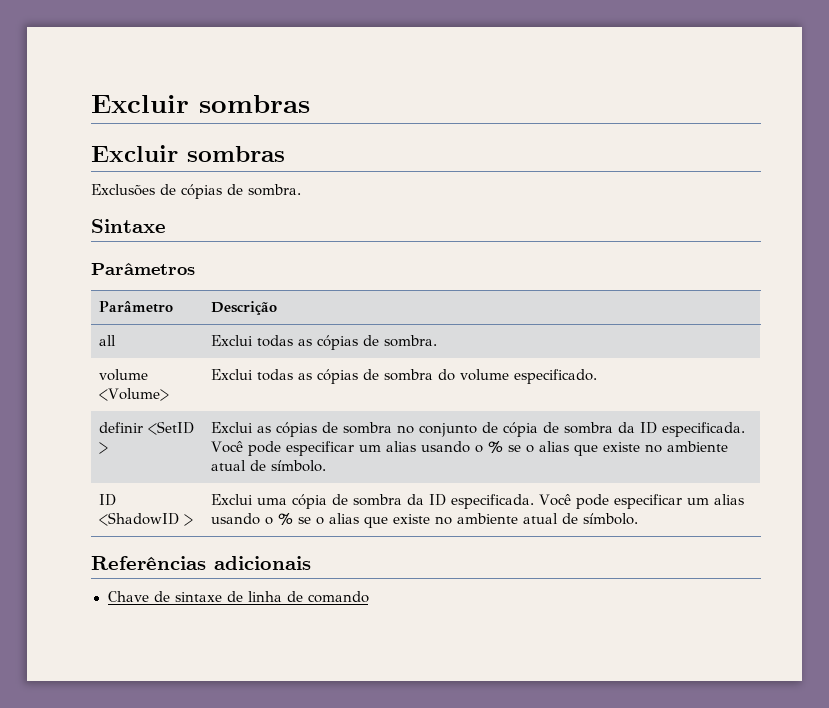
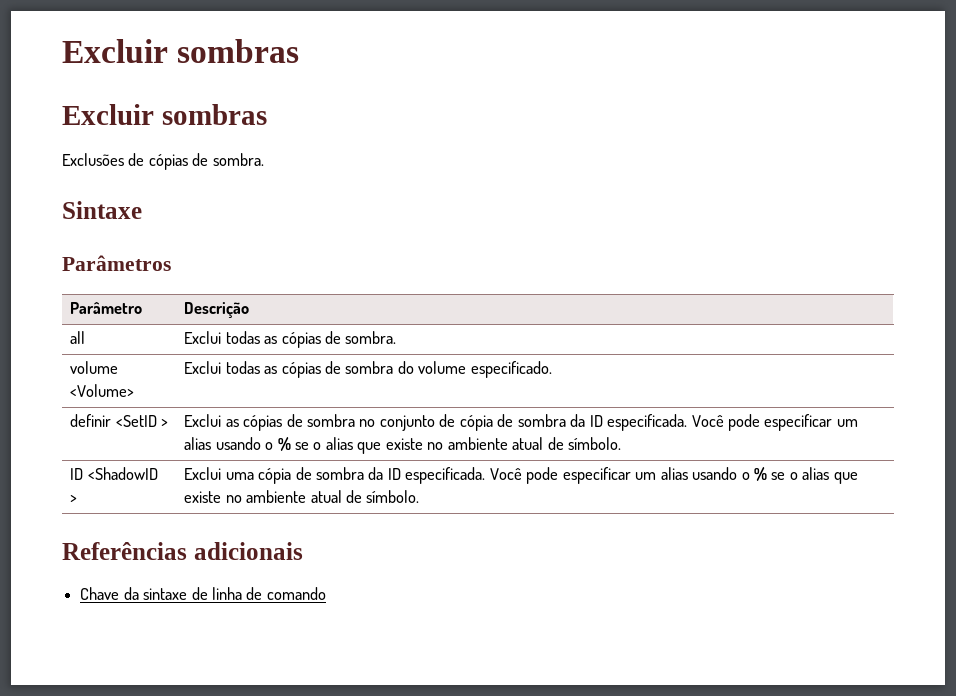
- Chave de sintaxe de linha de comando
+ Chave da sintaxe de linha de comando

